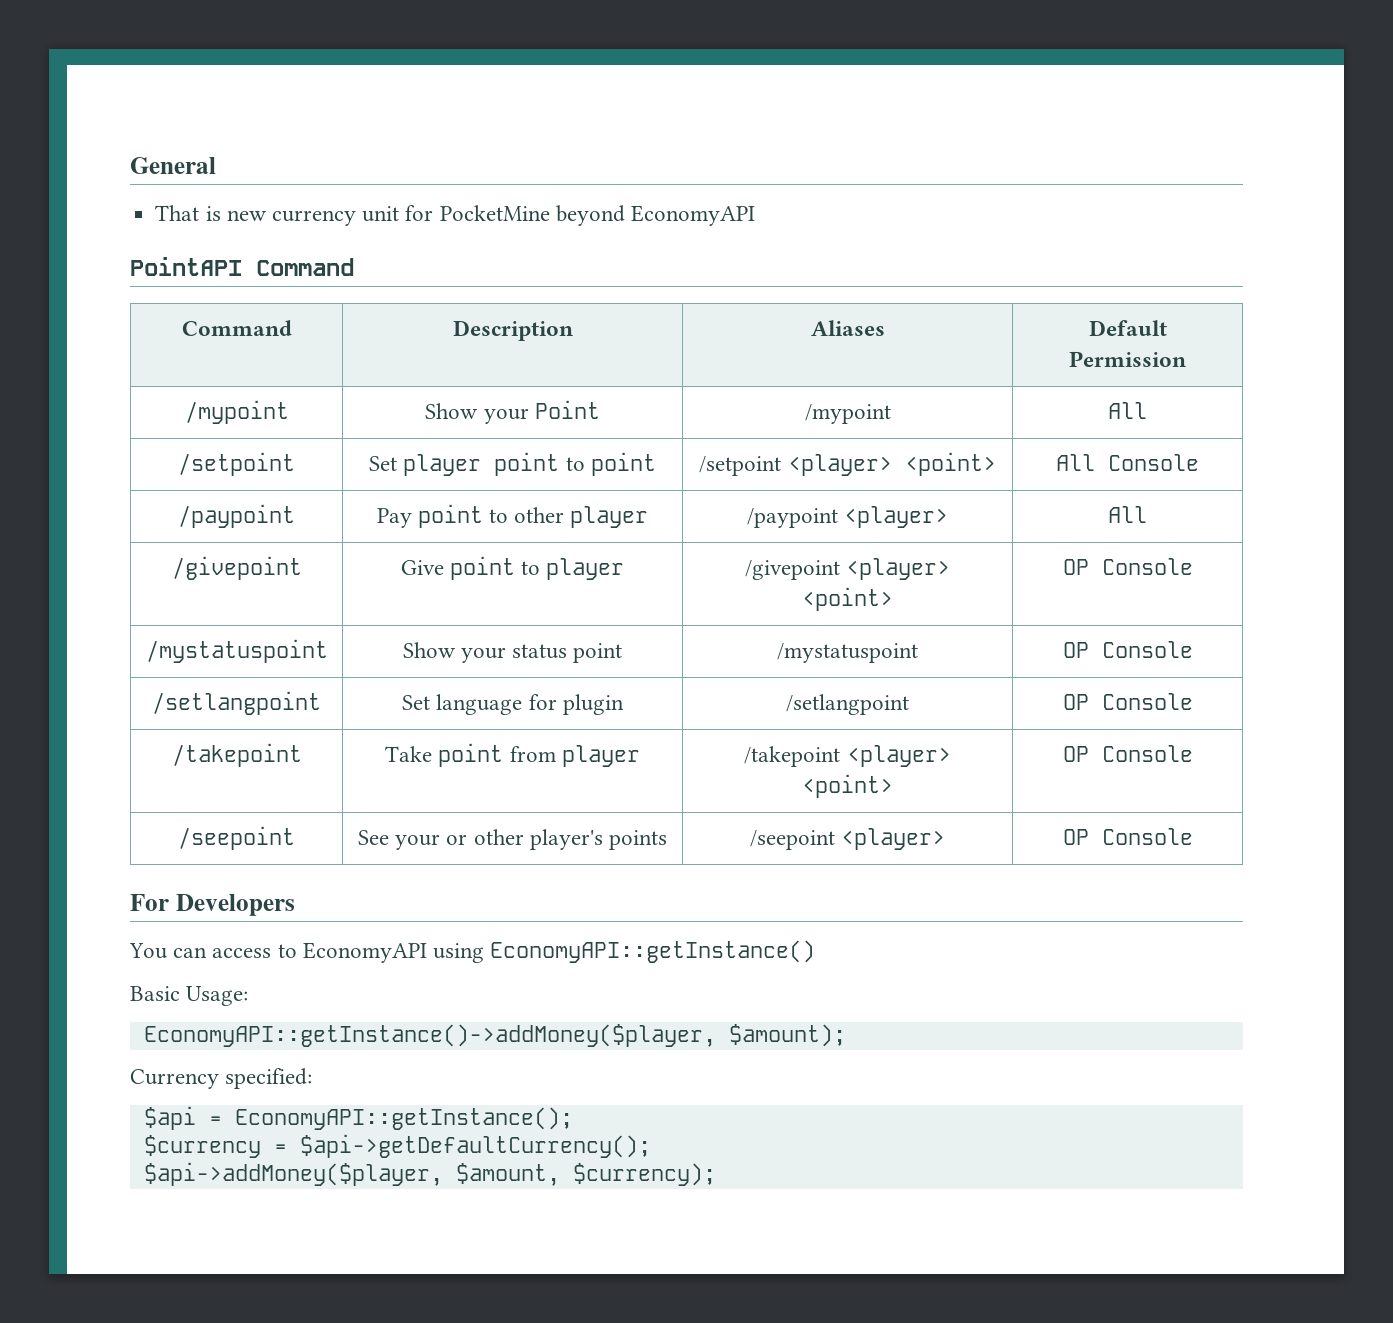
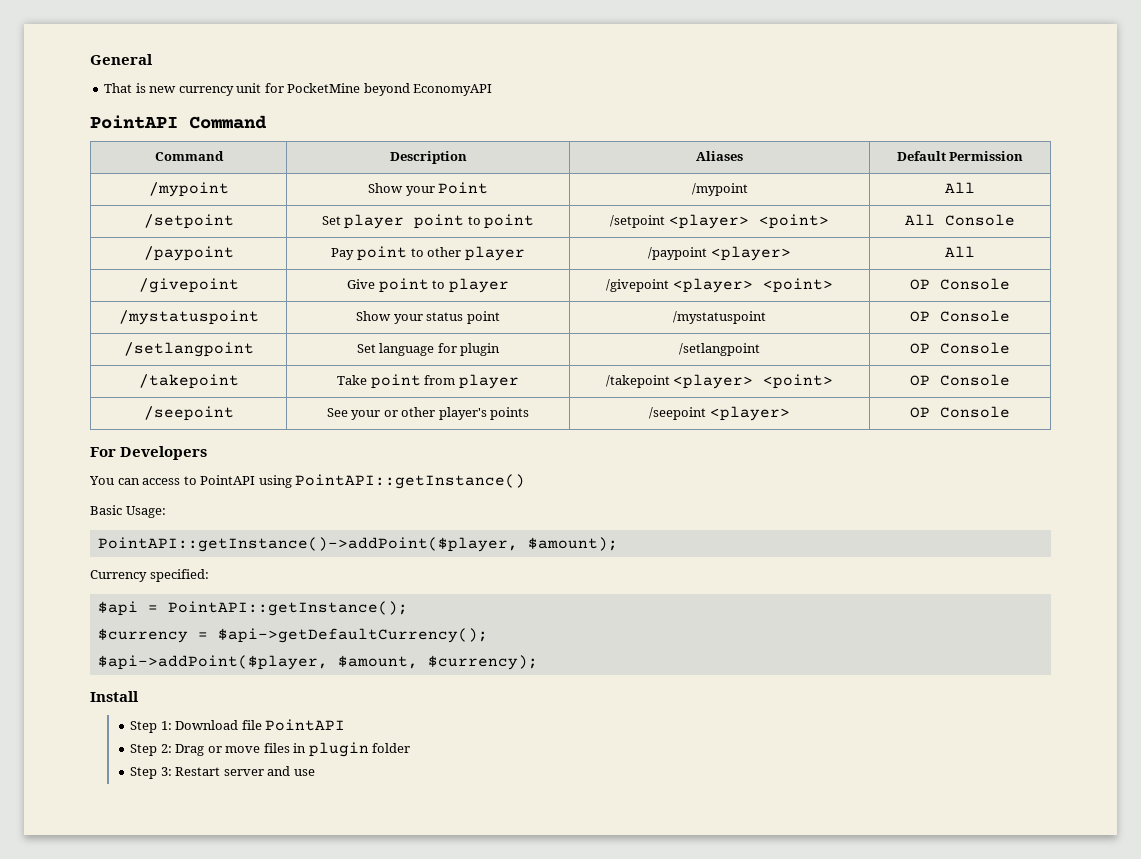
- You can access to EconomyAPI using EconomyAPI::getInstance()
+ You can access to PointAPI using PointAPI::getInstance()
- EconomyAPI::getInstance()->addMoney($player, $amount);
+ PointAPI::getInstance()->addPoint($player, $amount);
- $api = EconomyAPI::getInstance();
+ $api = PointAPI::getInstance();
- $api->addMoney($player, $amount, $currency);
+ $api->addPoint($player, $amount, $currency);
+ Install
+ Step 1: Download file PointAPI
+ Step 2: Drag or move files in plugin folder
+ Step 3: Restart server and use

